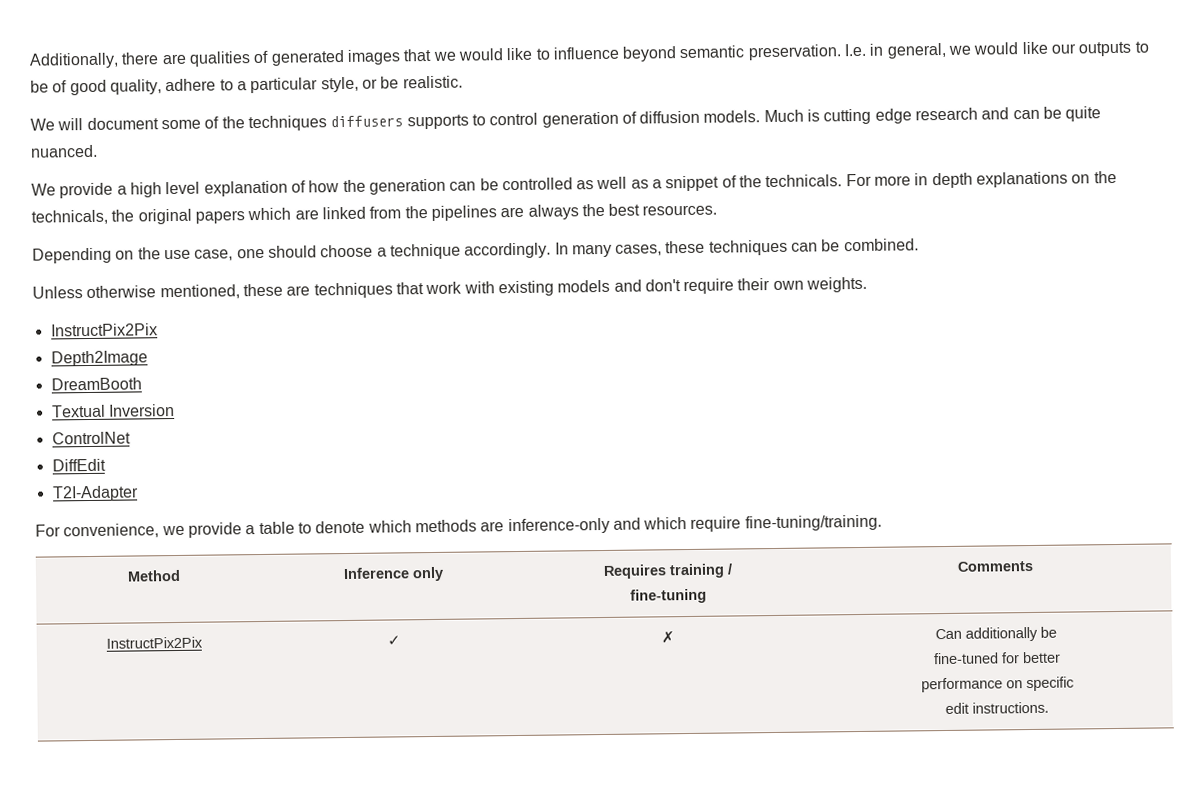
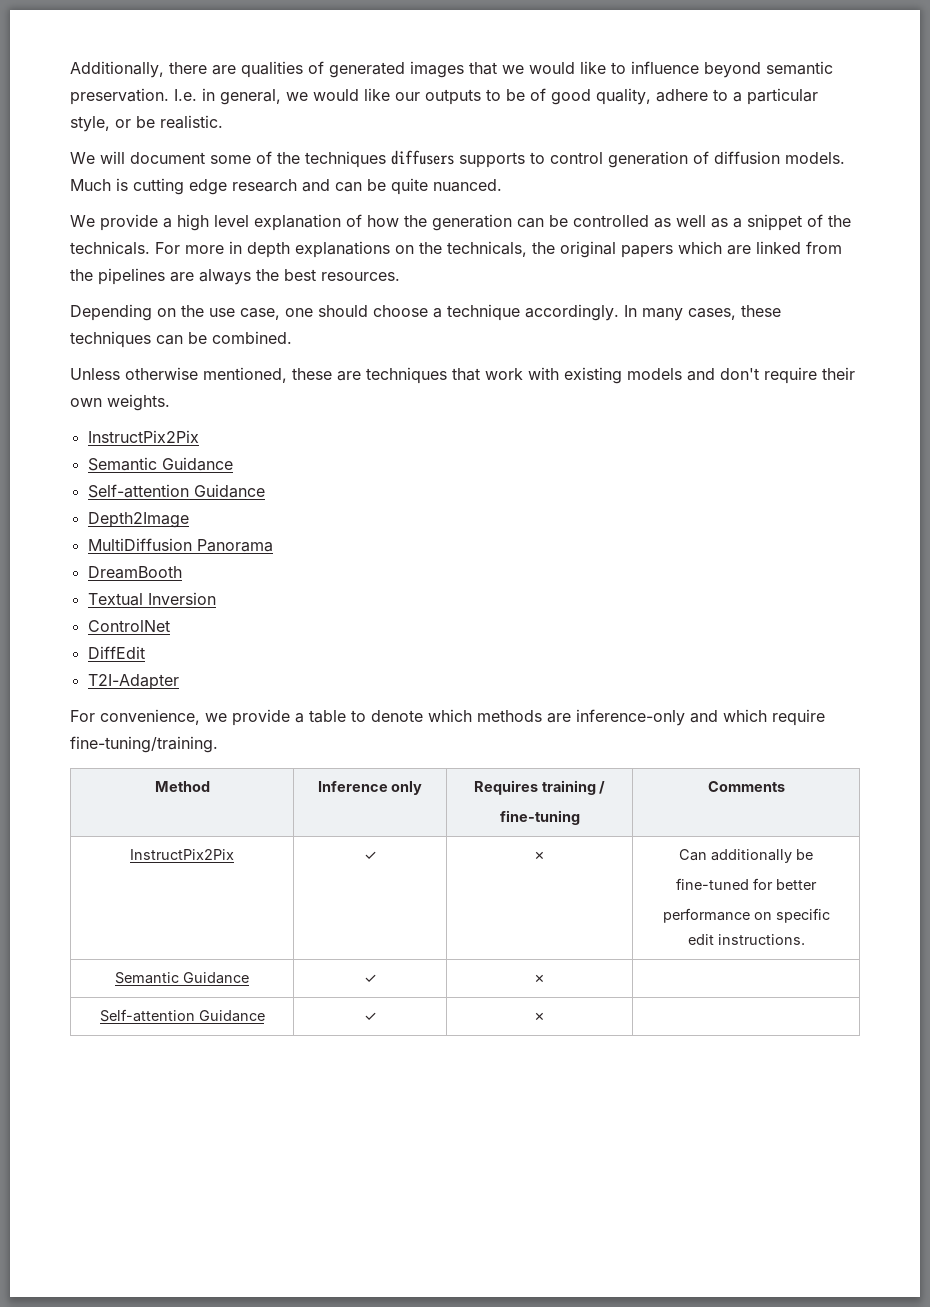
  Unless otherwise mentioned, these are techniques that work with existing models and don't require their own weights.
  InstructPix2Pix
+ Semantic Guidance
+ Self-attention Guidance
+ MultiDiffusion Panorama
+ Semantic Guidance | ✓ | ✗ |
+ Self-attention Guidance | ✓ | ✗ |

